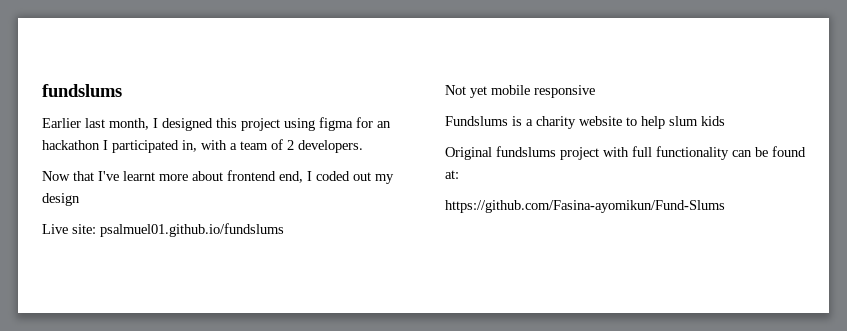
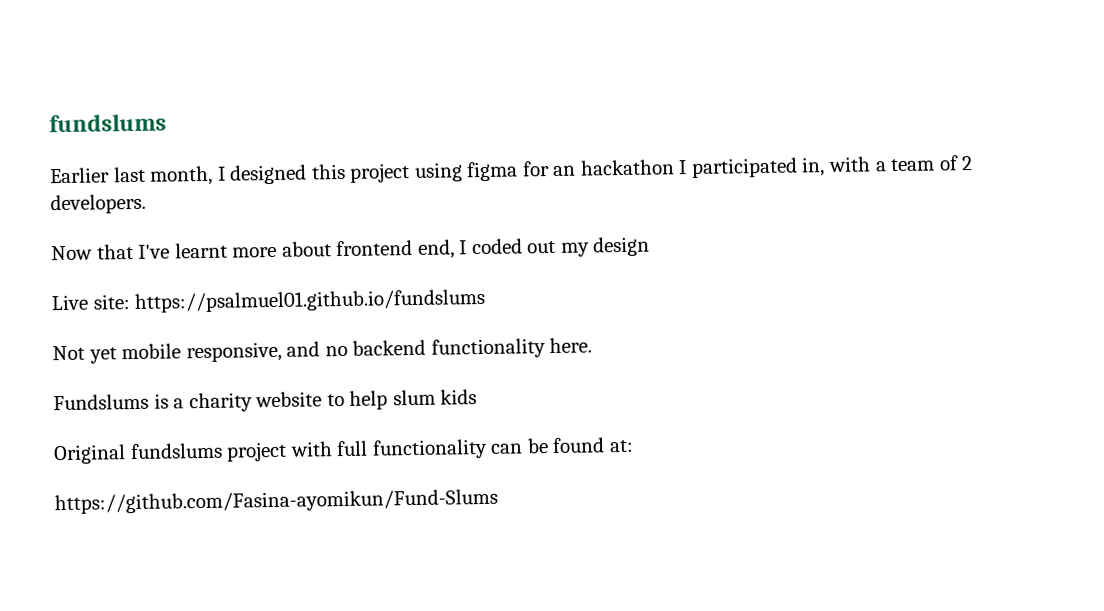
- Live site: psalmuel01.github.io/fundslums
+ Live site: https://psalmuel01.github.io/fundslums
- Not yet mobile responsive
+ Not yet mobile responsive, and no backend functionality here.

